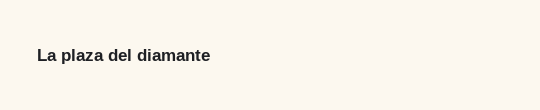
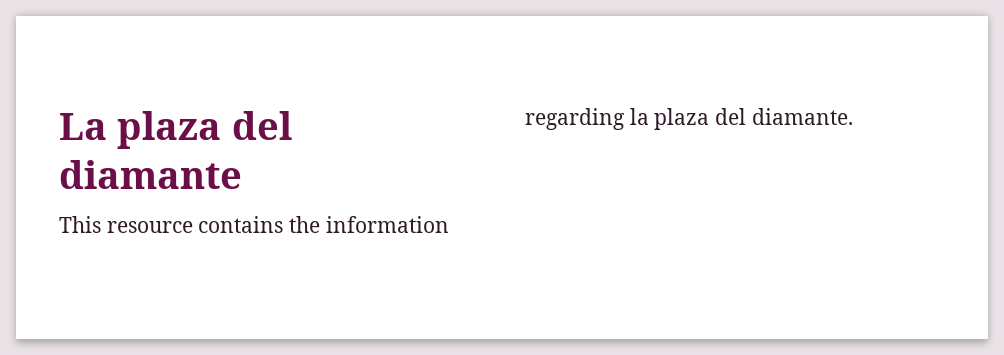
+ This resource contains the information regarding la plaza del diamante.

